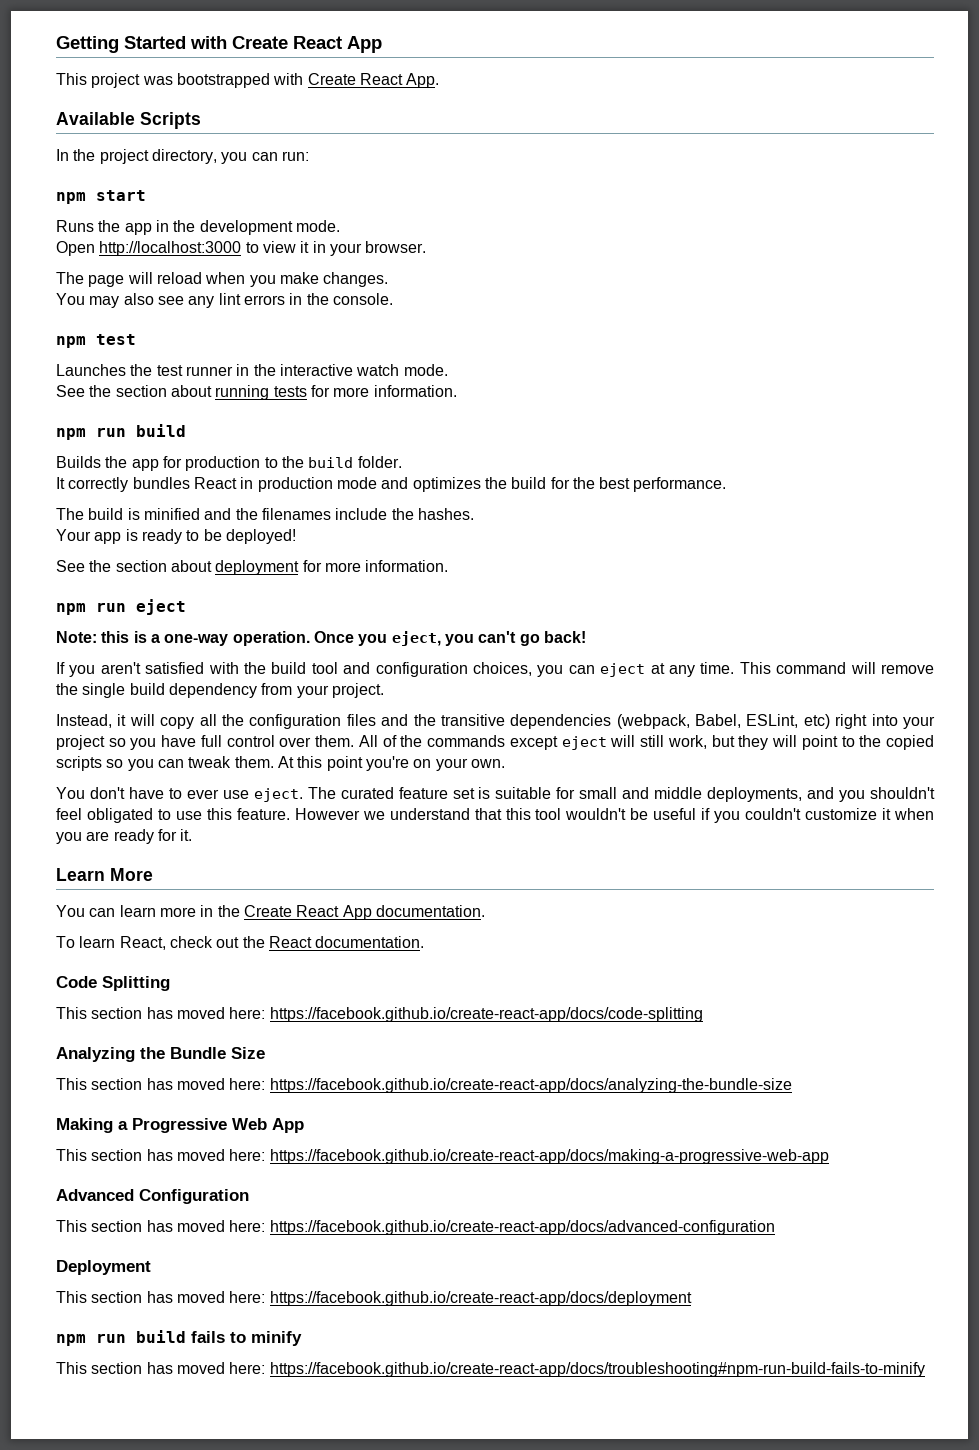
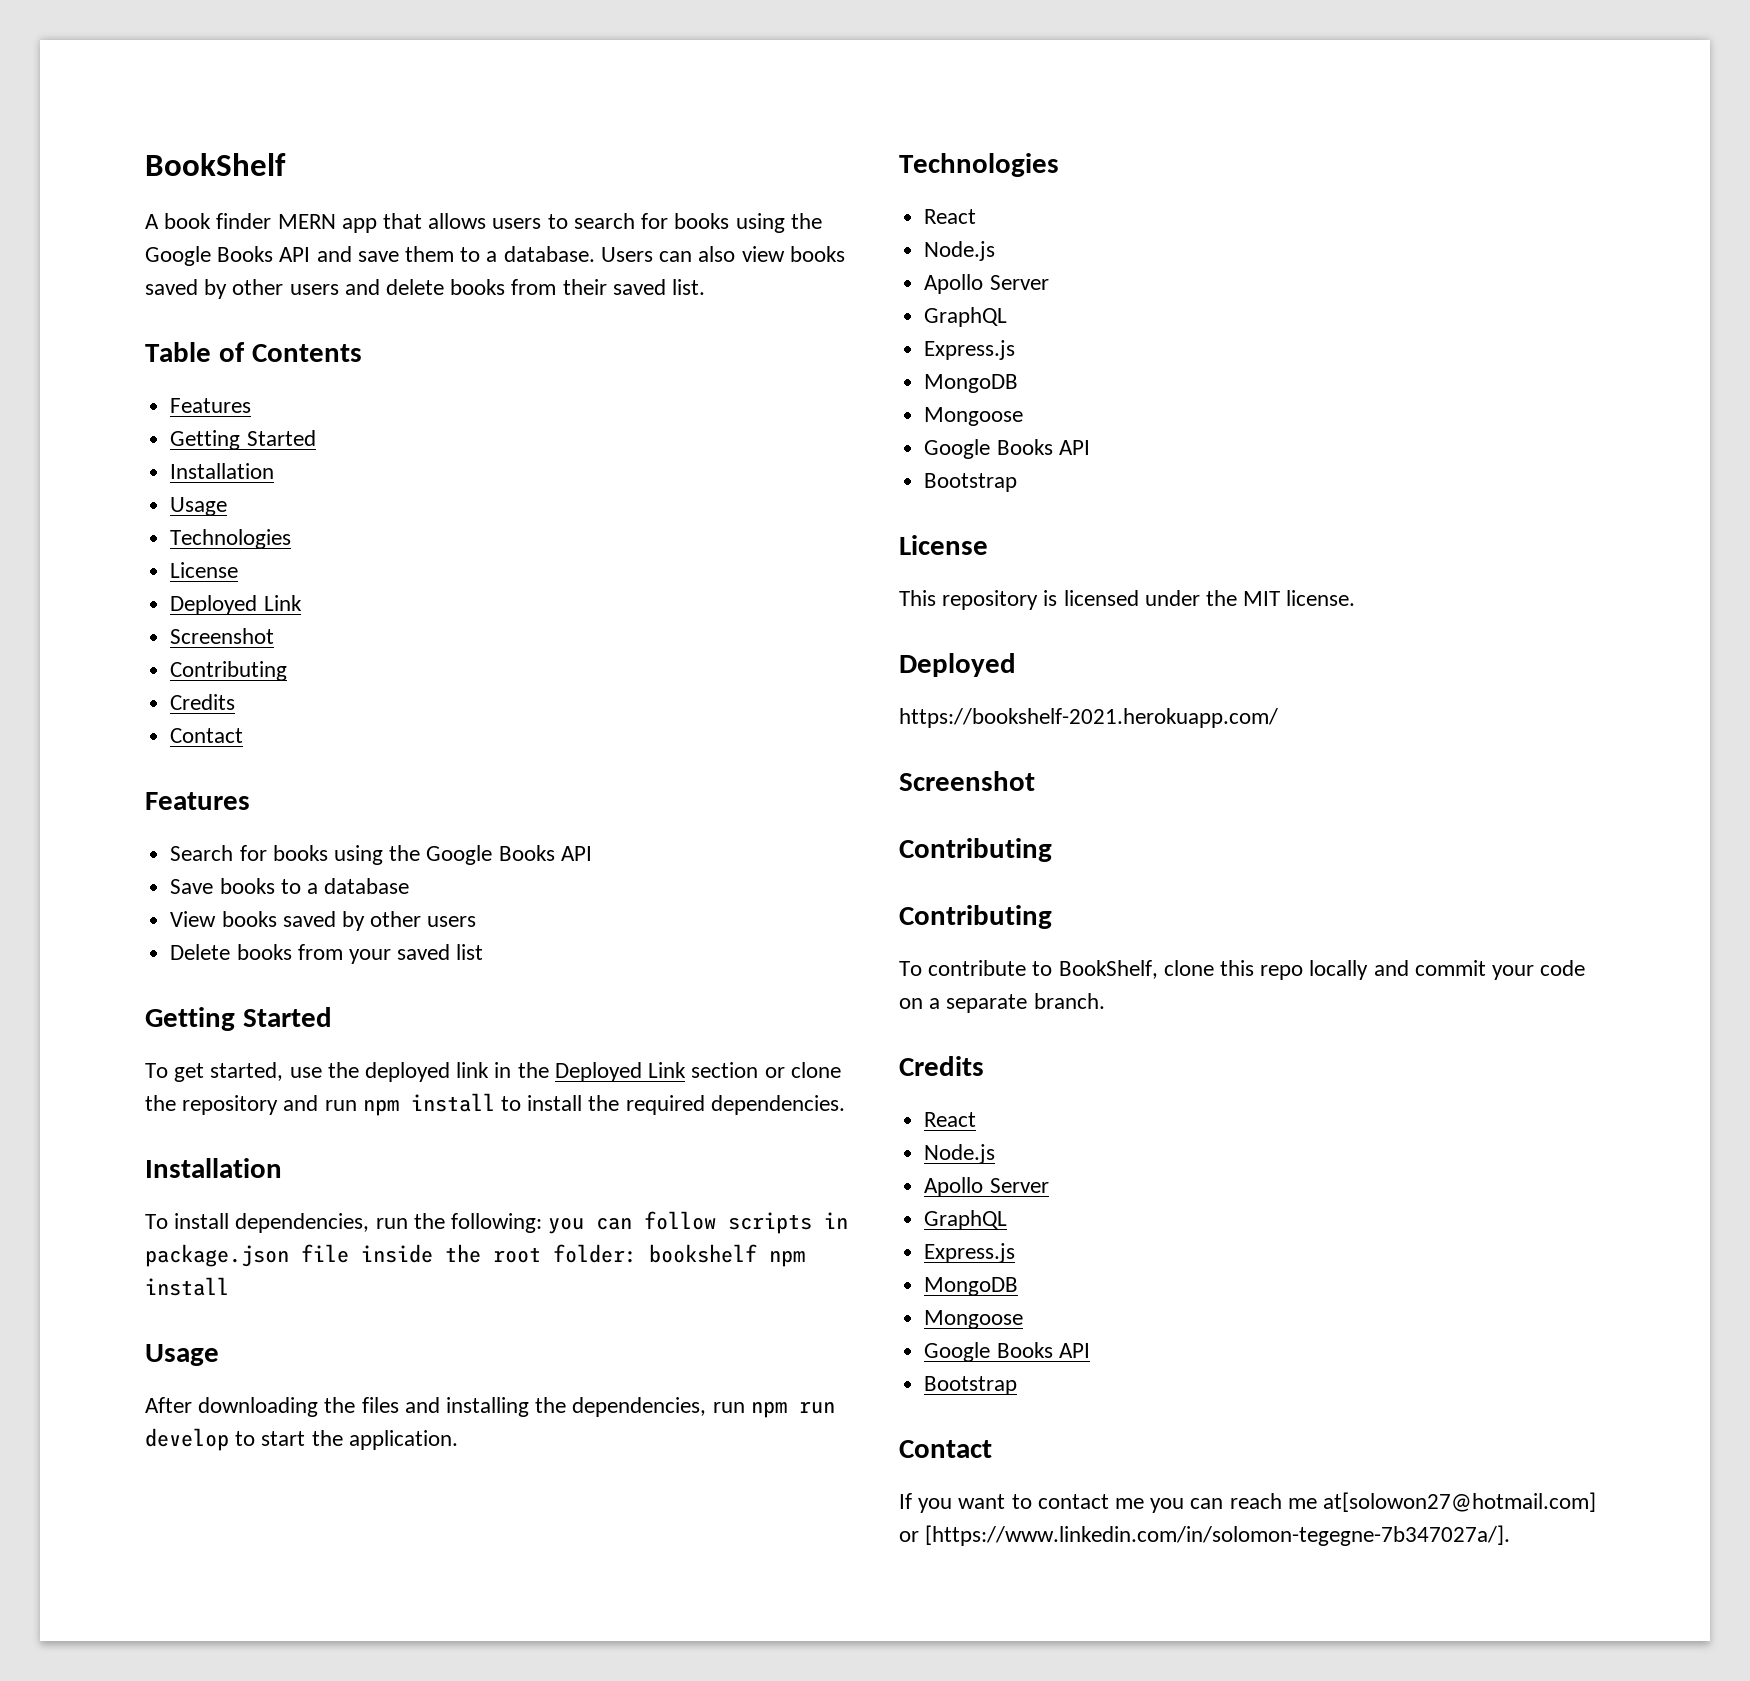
- Getting Started with Create React App
- This project was bootstrapped with Create React App.
- Available Scripts
- In the project directory, you can run:
- npm start
- Runs the app in the development mode.
- Open http://localhost:3000 to view it in your browser.
- The page will reload when you make changes.
- You may also see any lint errors in the console.
- npm test
- Launches the test runner in the interactive watch mode.
- See the section about running tests for more information.
- npm run build
- Builds the app for production to the build folder.
- It correctly bundles React in production mode and optimizes the build for the best performance.
- The build is minified and the filenames include the hashes.
- Your app is ready to be deployed!
- See the section about deployment for more information.
- npm run eject
- Note: this is a one-way operation. Once you eject, you can't go back!
- If you aren't satisfied with the build tool and configuration choices, you can eject at any time. This command will remove the single build dependency from your project.
- Instead, it will copy all the configuration files and the transitive dependencies (webpack, Babel, ESLint, etc) right into your project so you have full control over them. All of the commands except eject will still work, but they will point to the copied scripts so you can tweak them. At this point you're on your own.
- You don't have to ever use eject. The curated feature set is suitable for small and middle deployments, and you shouldn't feel obligated to use this feature. However we understand that this tool wouldn't be useful if you couldn't customize it when you are ready for it.
- Learn More
- You can learn more in the Create React App documentation.
- To learn React, check out the React documentation.
- Code Splitting
- This section has moved here: https://facebook.github.io/create-react-app/docs/code-splitting
- Analyzing the Bundle Size
- This section has moved here: https://facebook.github.io/create-react-app/docs/analyzing-the-bundle-size
- Making a Progressive Web App
- This section has moved here: https://facebook.github.io/create-react-app/docs/making-a-progressive-web-app
- Advanced Configuration
- This section has moved here: https://facebook.github.io/create-react-app/docs/advanced-configuration
- Deployment
- This section has moved here: https://facebook.github.io/create-react-app/docs/deployment
- npm run build fails to minify
- This section has moved here: https://facebook.github.io/create-react-app/docs/troubleshooting#npm-run-build-fails-to-minify
+ BookShelf
+ A book finder MERN app that allows users to search for books using the Google Books API and save them to a database. Users can also view books saved by other users and delete books from their saved list.
+ Table of Contents
+ Features
+ Getting Started
+ Installation
+ Usage
+ Technologies
+ License
+ Deployed Link
+ Screenshot
+ Contributing
+ Credits
+ Contact
+ Features
+ Search for books using the Google Books API
+ Save books to a database
+ View books saved by other users
+ Delete books from your saved list
+ Getting Started
+ To get started, use the deployed link in the Deployed Link section or clone the repository and run npm install to install the required dependencies.
+ Installation
+ To install dependencies, run the following: you can follow scripts in package.json file inside the root folder: bookshelf npm install
+ Usage
+ After downloading the files and installing the dependencies, run npm run develop to start the application.
+ Technologies
+ React
+ Node.js
+ Apollo Server
+ GraphQL
+ Express.js
+ MongoDB
+ Mongoose
+ Google Books API
+ Bootstrap
+ License
+ This repository is licensed under the MIT license.
+ Deployed
+ https://bookshelf-2021.herokuapp.com/
+ Screenshot
+ Contributing
+ Contributing
+ To contribute to BookShelf, clone this repo locally and commit your code on a separate branch.
+ Credits
+ React
+ Node.js
+ Apollo Server
+ GraphQL
+ Express.js
+ MongoDB
+ Mongoose
+ Google Books API
+ Bootstrap
+ Contact
+ If you want to contact me you can reach me at[solowon27@hotmail.com] or [https://www.linkedin.com/in/solomon-tegegne-7b347027a/].

